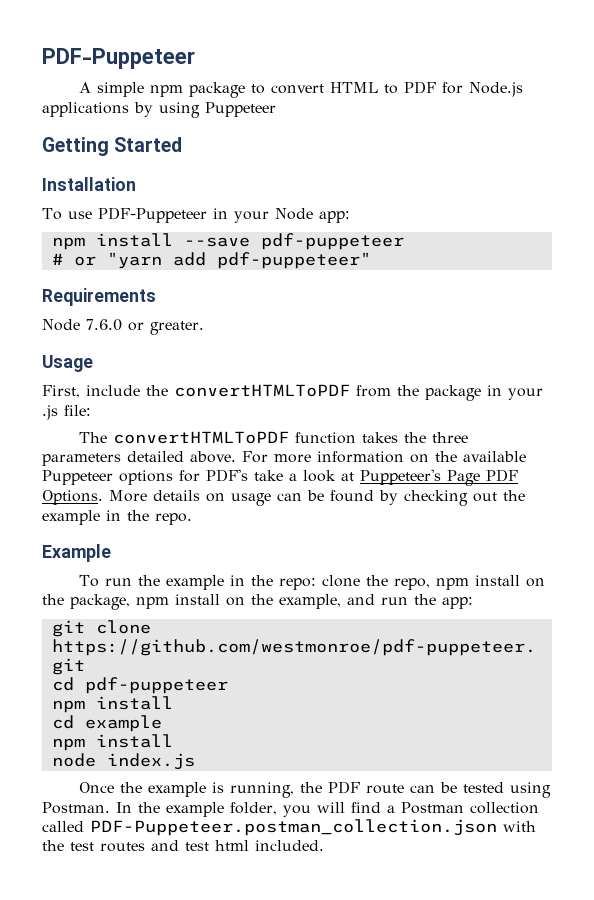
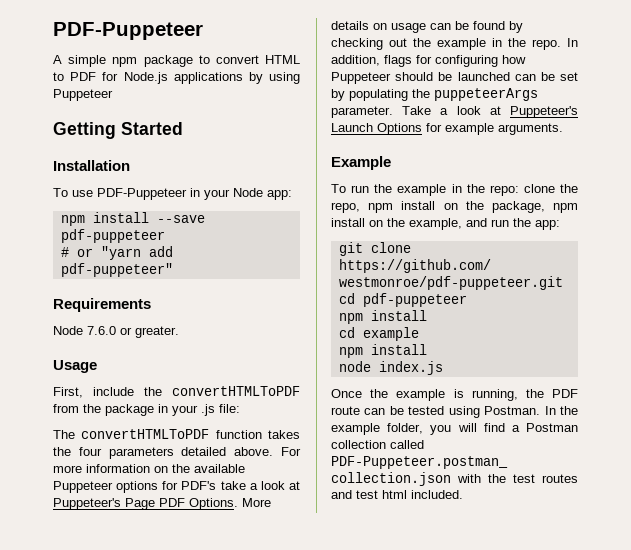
- The convertHTMLToPDF function takes the three parameters detailed above.
+ The convertHTMLToPDF function takes the four parameters detailed above.
+ In addition, flags for configuring how Puppeteer should be launched can be set by populating the puppeteerArgs parameter. Take a look at Puppeteer's Launch Options for example arguments.

